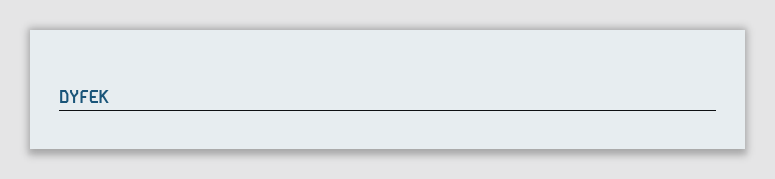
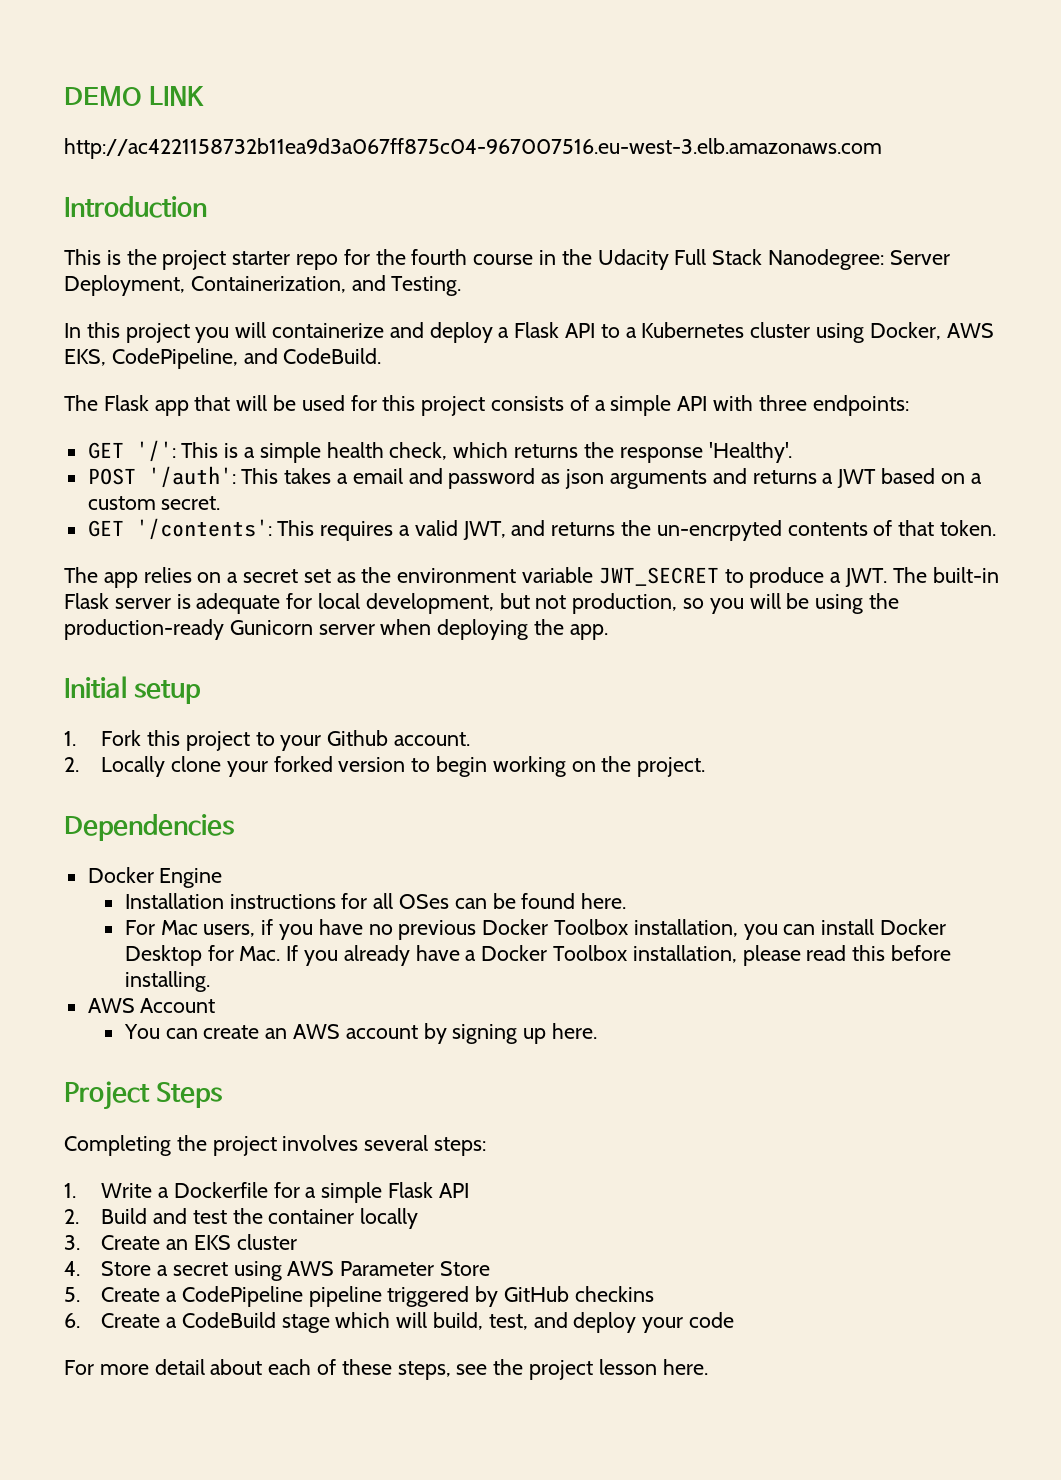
- DYFEK
+ DEMO LINK
+ http://ac4221158732b11ea9d3a067ff875c04-967007516.eu-west-3.elb.amazonaws.com
+ Introduction
+ This is the project starter repo for the fourth course in the Udacity Full Stack Nanodegree: Server Deployment, Containerization, and Testing.
+ In this project you will containerize and deploy a Flask API to a Kubernetes cluster using Docker, AWS EKS, CodePipeline, and CodeBuild.
+ The Flask app that will be used for this project consists of a simple API with three endpoints:
+ GET '/': This is a simple health check, which returns the response 'Healthy'.
+ POST '/auth': This takes a email and password as json arguments and returns a JWT based on a custom secret.
+ GET '/contents': This requires a valid JWT, and returns the un-encrpyted contents of that token.
+ The app relies on a secret set as the environment variable JWT_SECRET to produce a JWT. The built-in Flask server is adequate for local development, but not production, so you will be using the production-ready Gunicorn server when deploying the app.
+ Initial setup
+ 1. Fork this project to your Github account.
+ 2. Locally clone your forked version to begin working on the project.
+ Dependencies
+ Docker Engine
+ Installation instructions for all OSes can be found here.
+ For Mac users, if you have no previous Docker Toolbox installation, you can install Docker Desktop for Mac. If you already have a Docker Toolbox installation, please read this before installing.
+ AWS Account
+ You can create an AWS account by signing up here.
+ Project Steps
+ Completing the project involves several steps:
+ 1. Write a Dockerfile for a simple Flask API
+ 2. Build and test the container locally
+ 3. Create an EKS cluster
+ 4. Store a secret using AWS Parameter Store
+ 5. Create a CodePipeline pipeline triggered by GitHub checkins
+ 6. Create a CodeBuild stage which will build, test, and deploy your code
+ For more detail about each of these steps, see the project lesson here.

